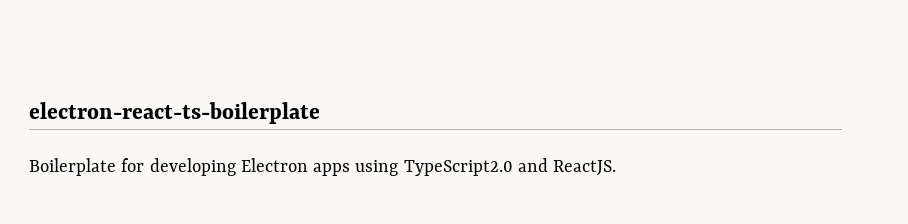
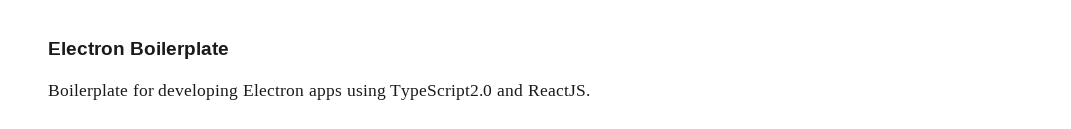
- electron-react-ts-boilerplate
+ Electron Boilerplate

